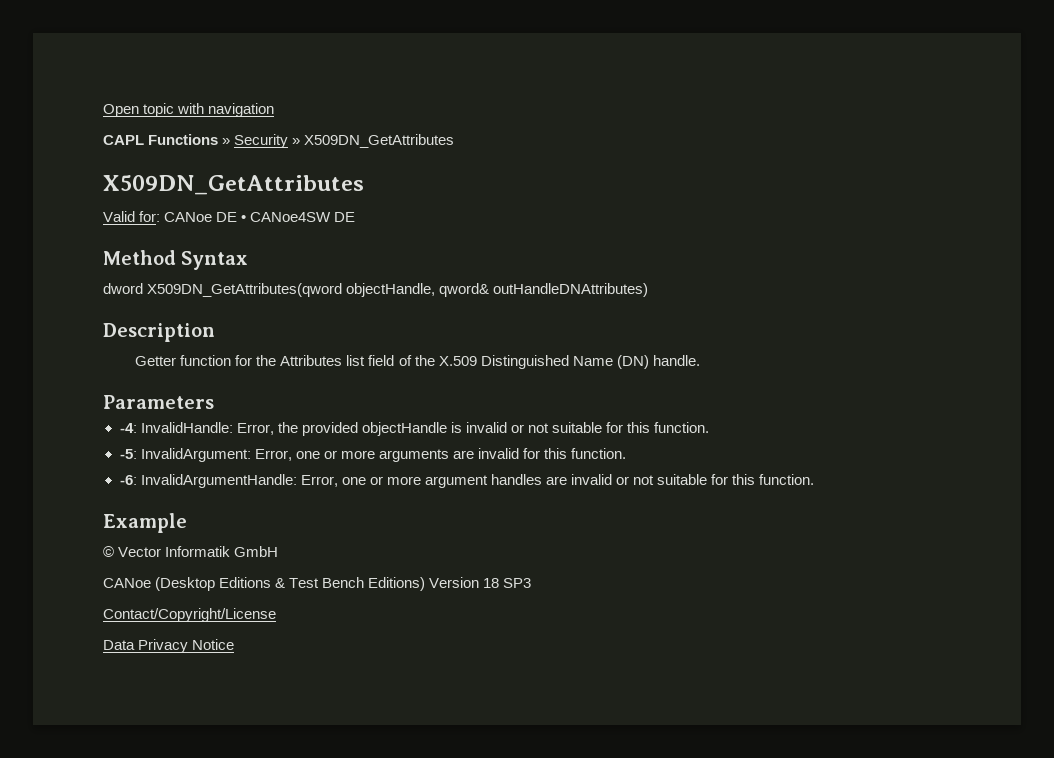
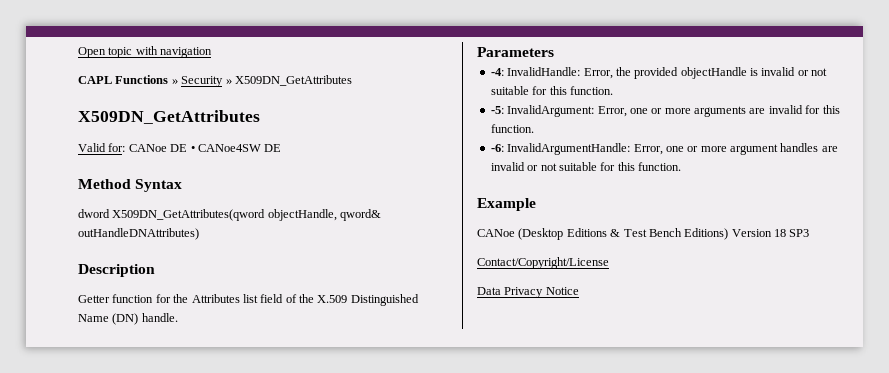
- © Vector Informatik GmbH

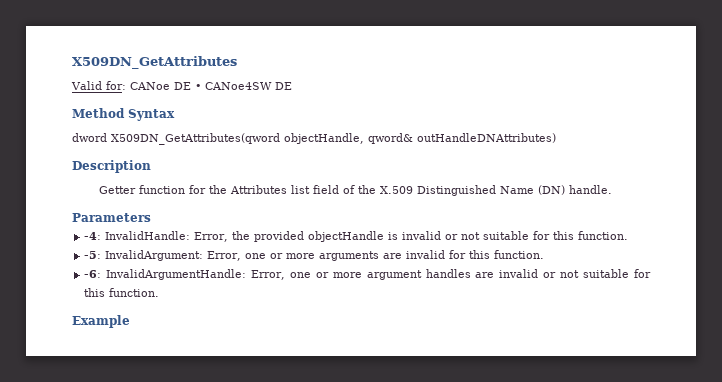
- Open topic with navigation
- CAPL Functions » Security » X509DN_GetAttributes
- CANoe (Desktop Editions & Test Bench Editions) Version 18 SP3
- Contact/Copyright/License
- Data Privacy Notice

